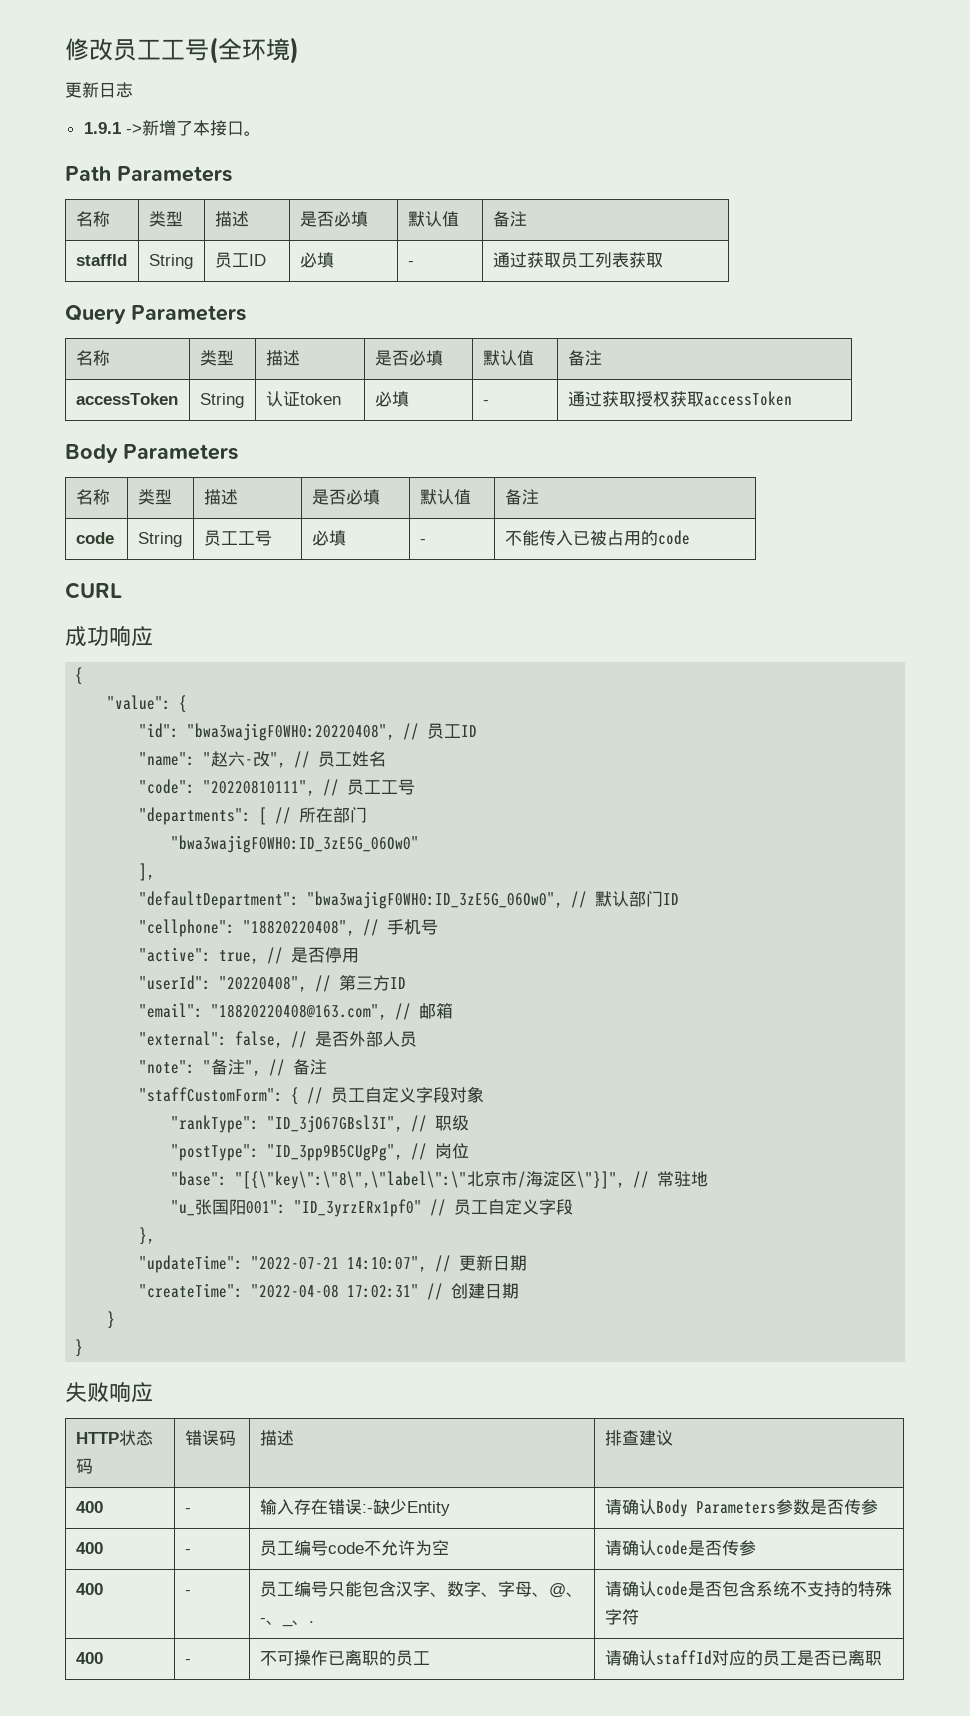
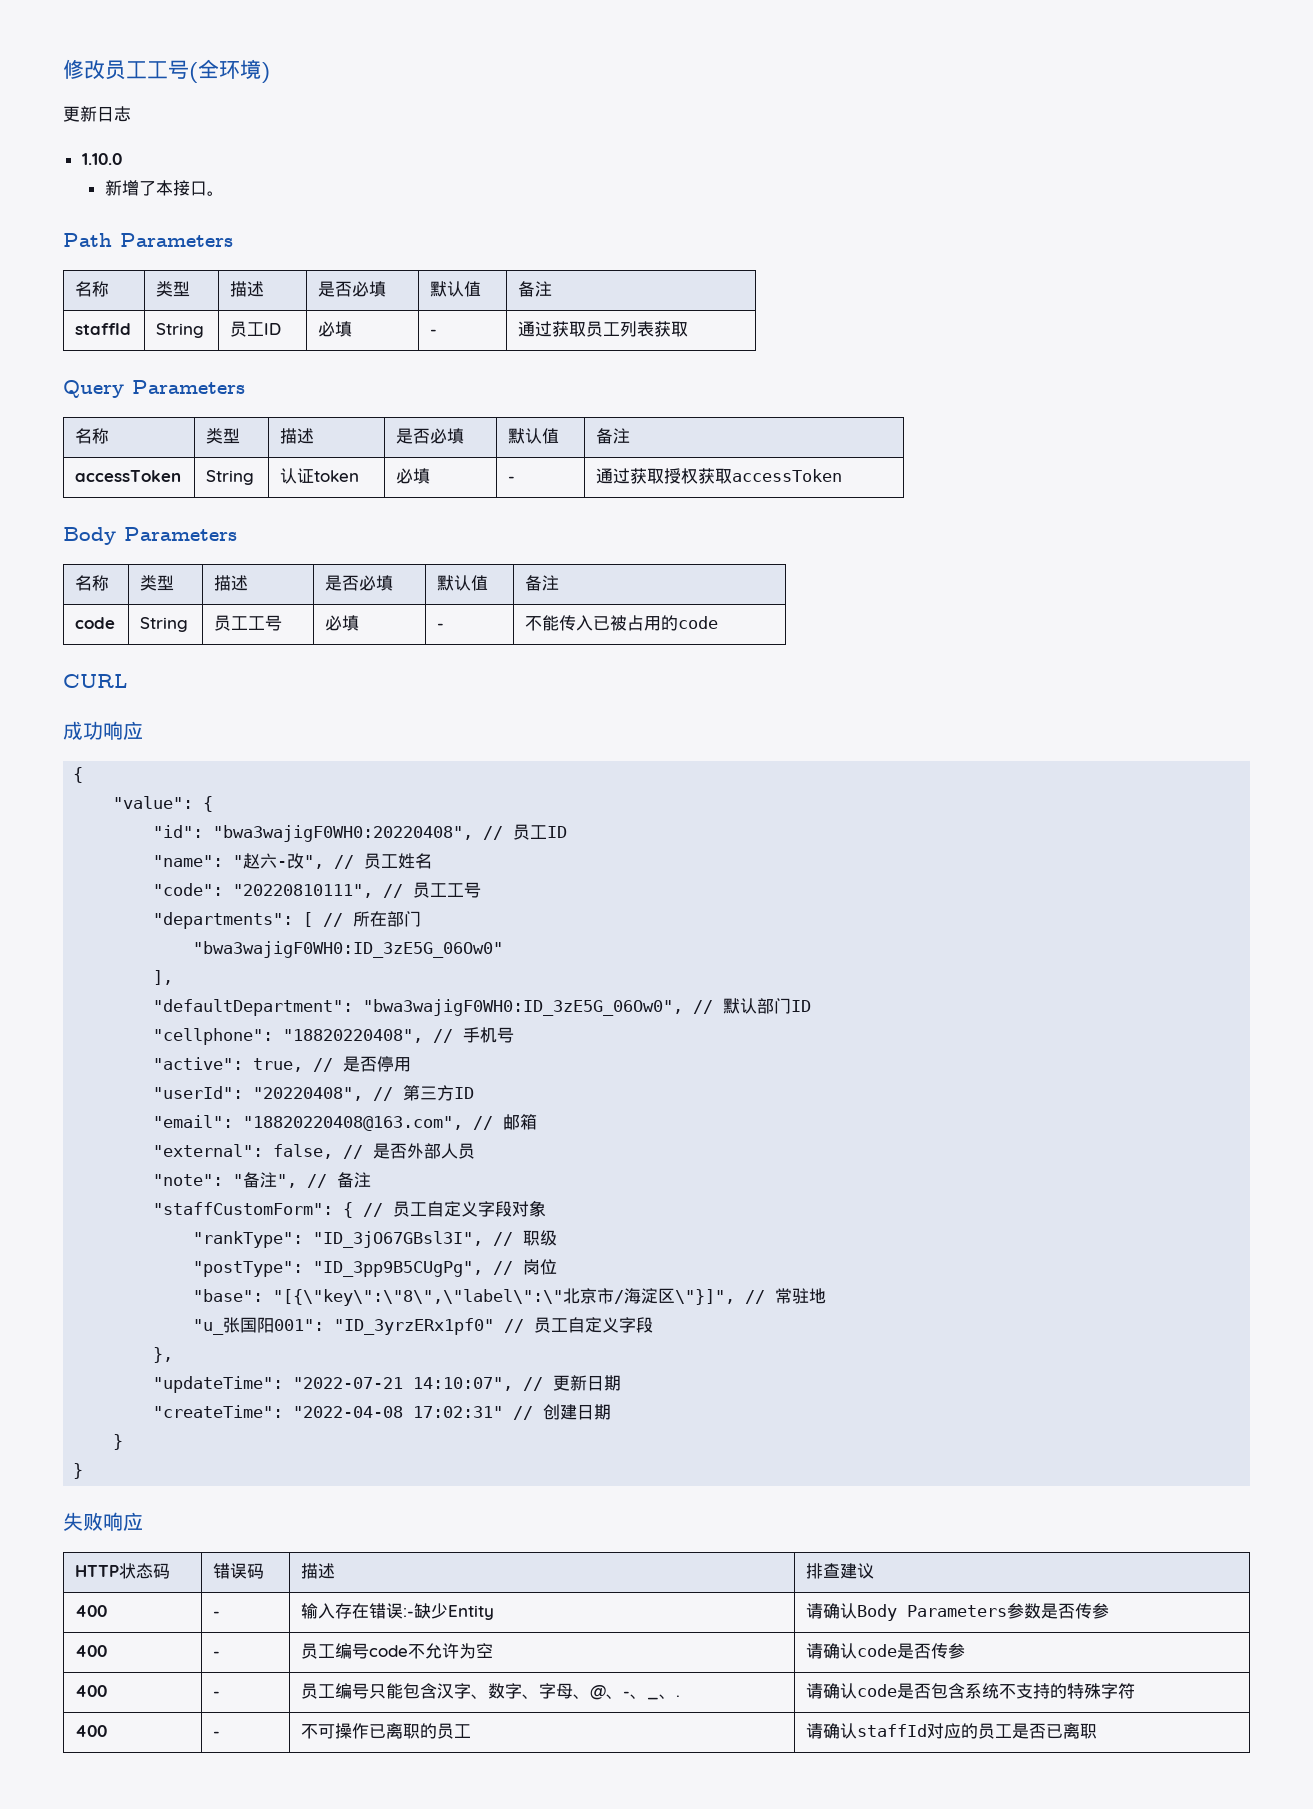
- 1.9.1 ->新增了本接口。
+ 1.10.0
+ 新增了本接口。

